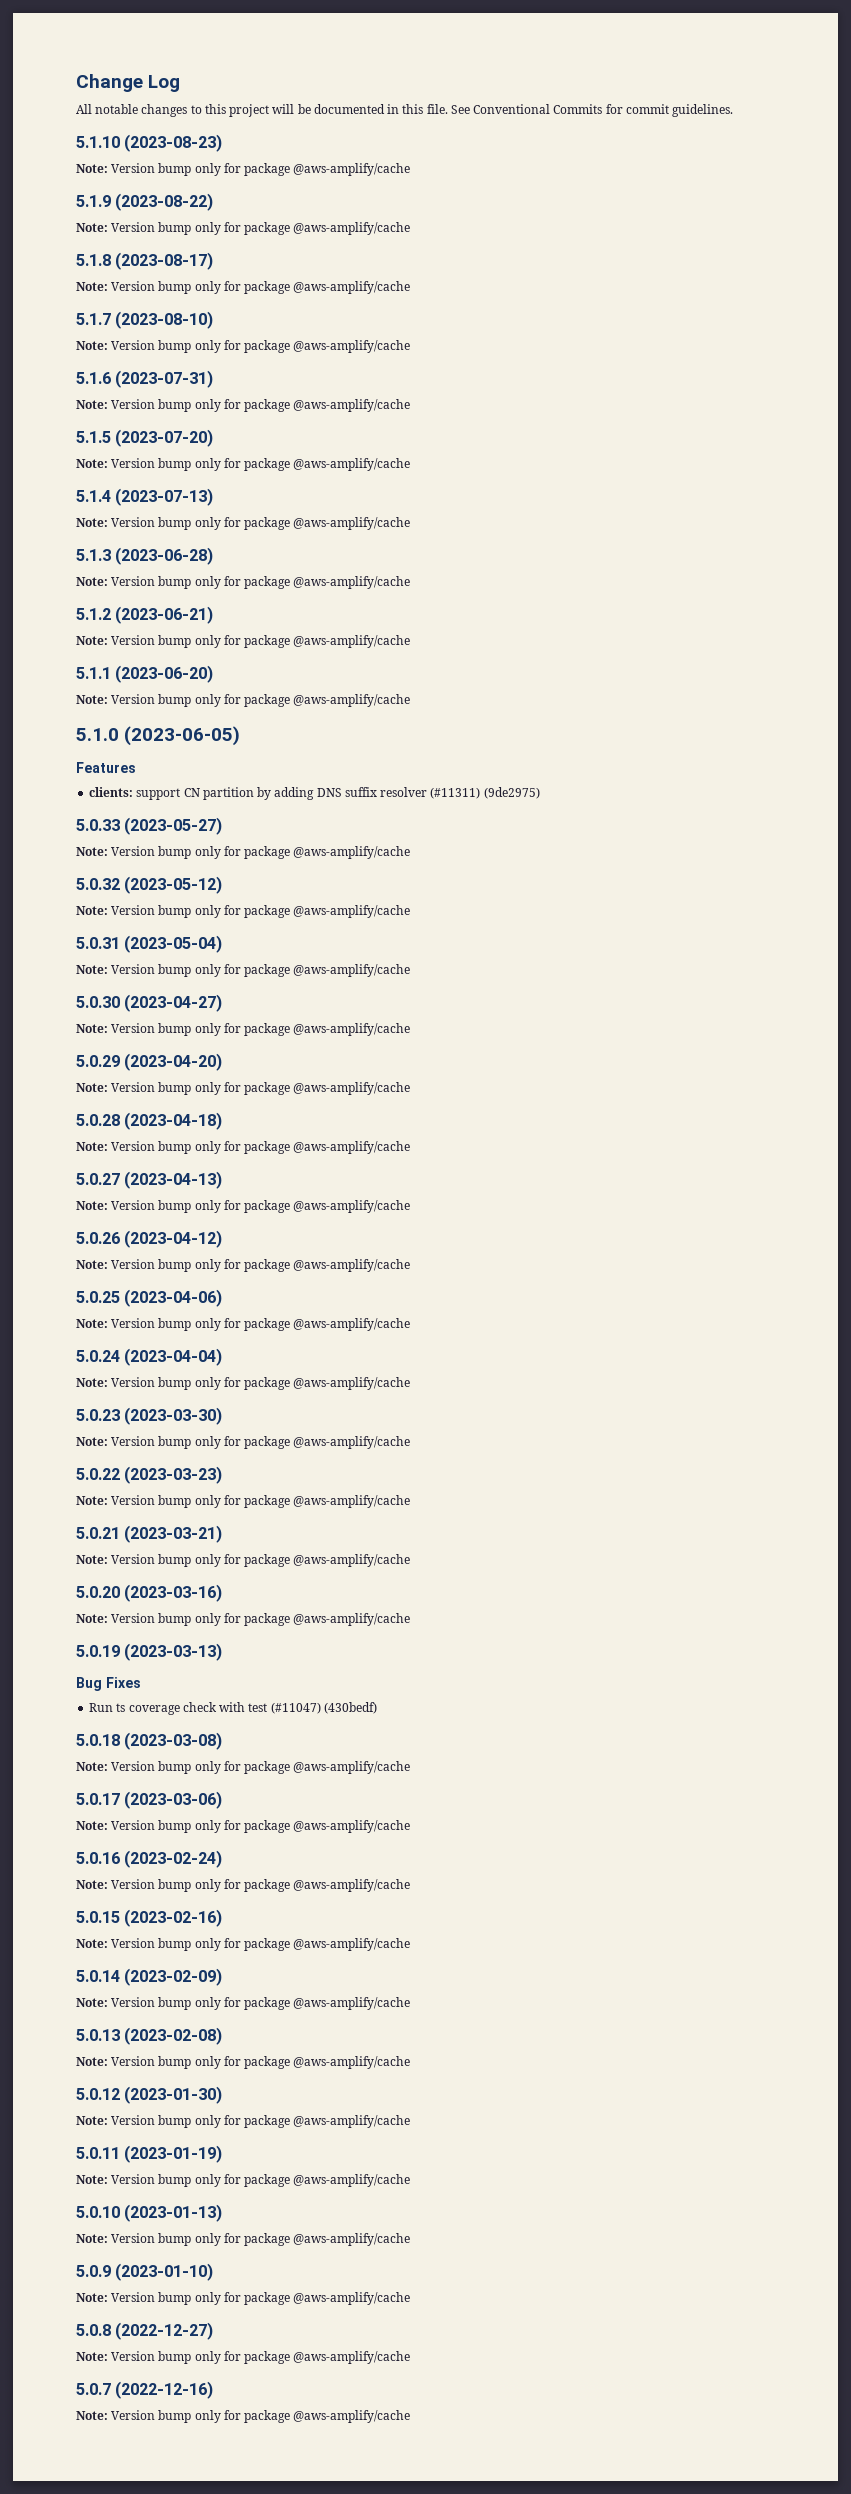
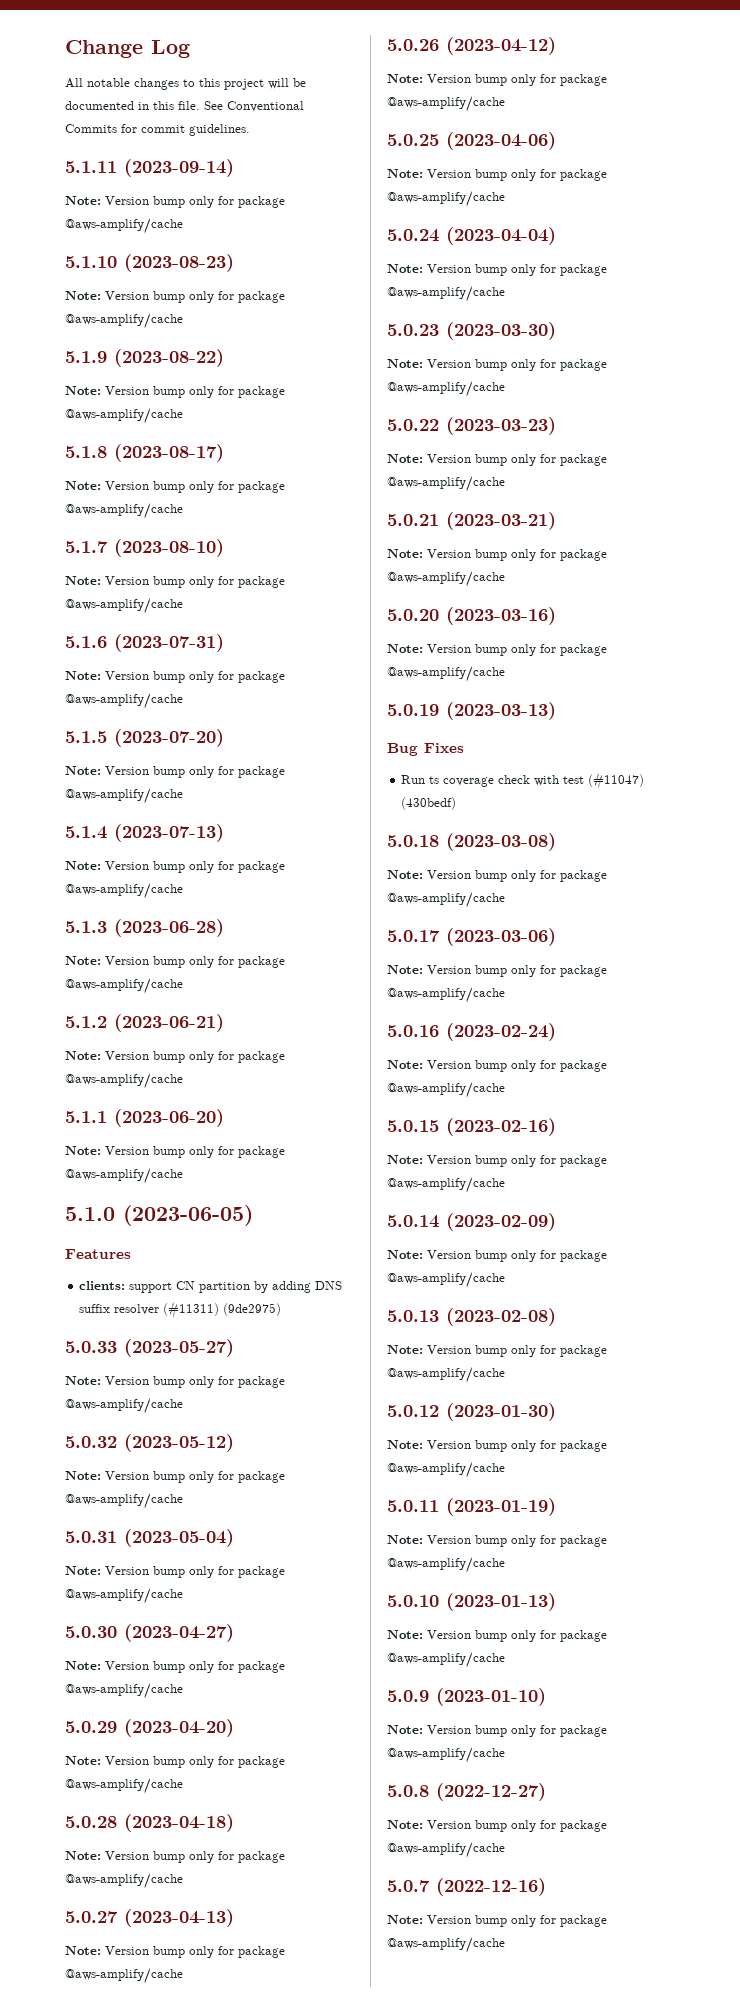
+ 5.1.11 (2023-09-14)
+ Note: Version bump only for package @aws-amplify/cache

